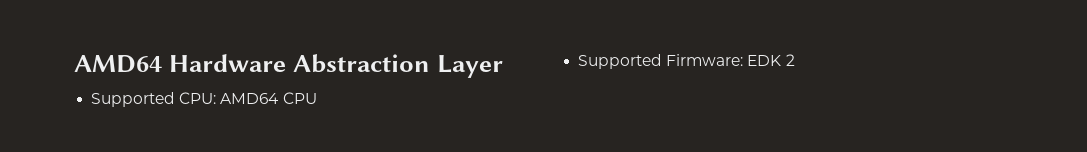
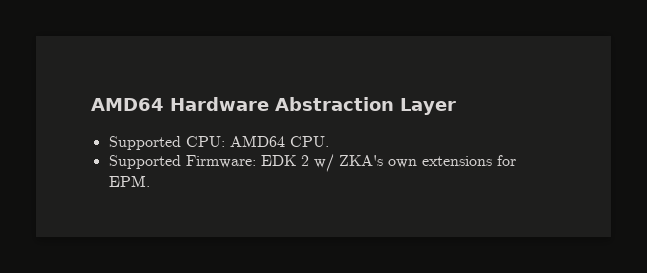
- Supported CPU: AMD64 CPU
+ Supported CPU: AMD64 CPU.
- Supported Firmware: EDK 2
+ Supported Firmware: EDK 2 w/ ZKA's own extensions for EPM.

